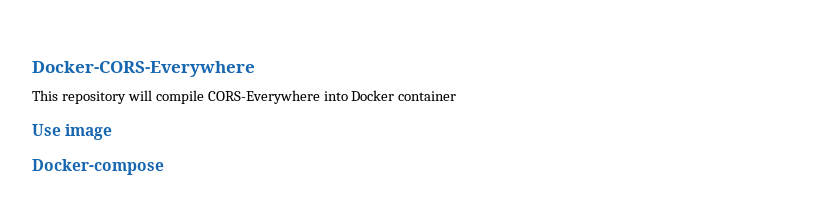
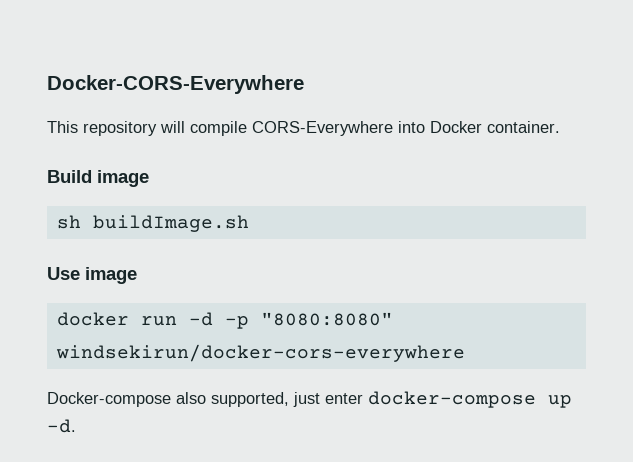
- This repository will compile CORS-Everywhere into Docker container
+ This repository will compile CORS-Everywhere into Docker container.
+ Build image
+ sh buildImage.sh
  Use image
- Docker-compose
+ docker run -d -p "8080:8080" windsekirun/docker-cors-everywhere
+ Docker-compose also supported, just enter docker-compose up -d.

